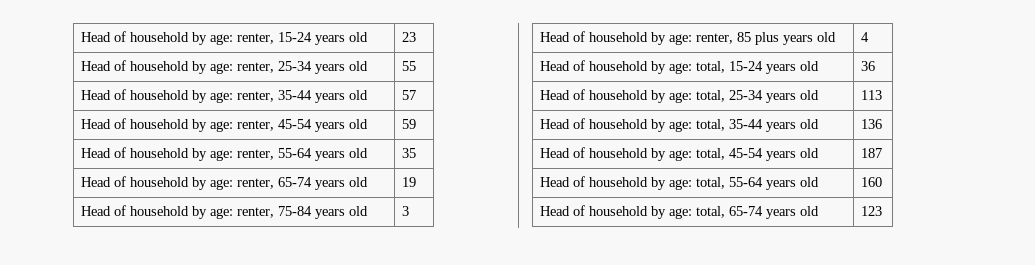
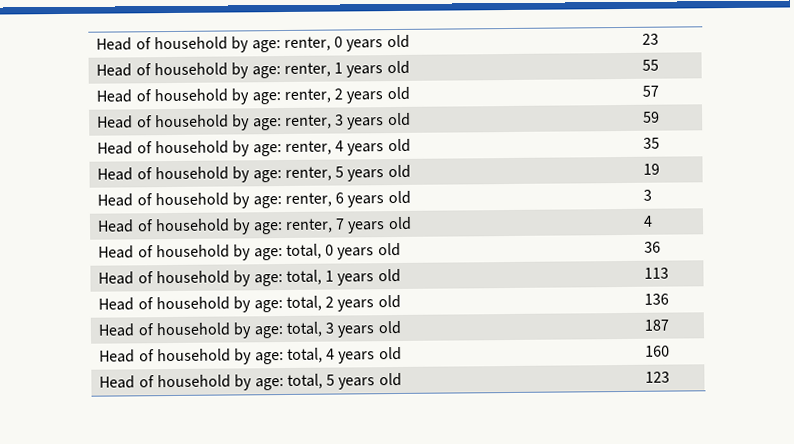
- Head of household by age: renter, 15-24 years old | 23
+ Head of household by age: renter, 0 years old | 23
- Head of household by age: renter, 25-34 years old | 55
+ Head of household by age: renter, 1 years old | 55
- Head of household by age: renter, 35-44 years old | 57
+ Head of household by age: renter, 2 years old | 57
- Head of household by age: renter, 45-54 years old | 59
+ Head of household by age: renter, 3 years old | 59
- Head of household by age: renter, 55-64 years old | 35
+ Head of household by age: renter, 4 years old | 35
- Head of household by age: renter, 65-74 years old | 19
+ Head of household by age: renter, 5 years old | 19
- Head of household by age: renter, 75-84 years old | 3
+ Head of household by age: renter, 6 years old | 3
- Head of household by age: renter, 85 plus years old | 4
+ Head of household by age: renter, 7 years old | 4
- Head of household by age: total, 15-24 years old | 36
+ Head of household by age: total, 0 years old | 36
- Head of household by age: total, 25-34 years old | 113
+ Head of household by age: total, 1 years old | 113
- Head of household by age: total, 35-44 years old | 136
+ Head of household by age: total, 2 years old | 136
- Head of household by age: total, 45-54 years old | 187
+ Head of household by age: total, 3 years old | 187
- Head of household by age: total, 55-64 years old | 160
+ Head of household by age: total, 4 years old | 160
- Head of household by age: total, 65-74 years old | 123
+ Head of household by age: total, 5 years old | 123

